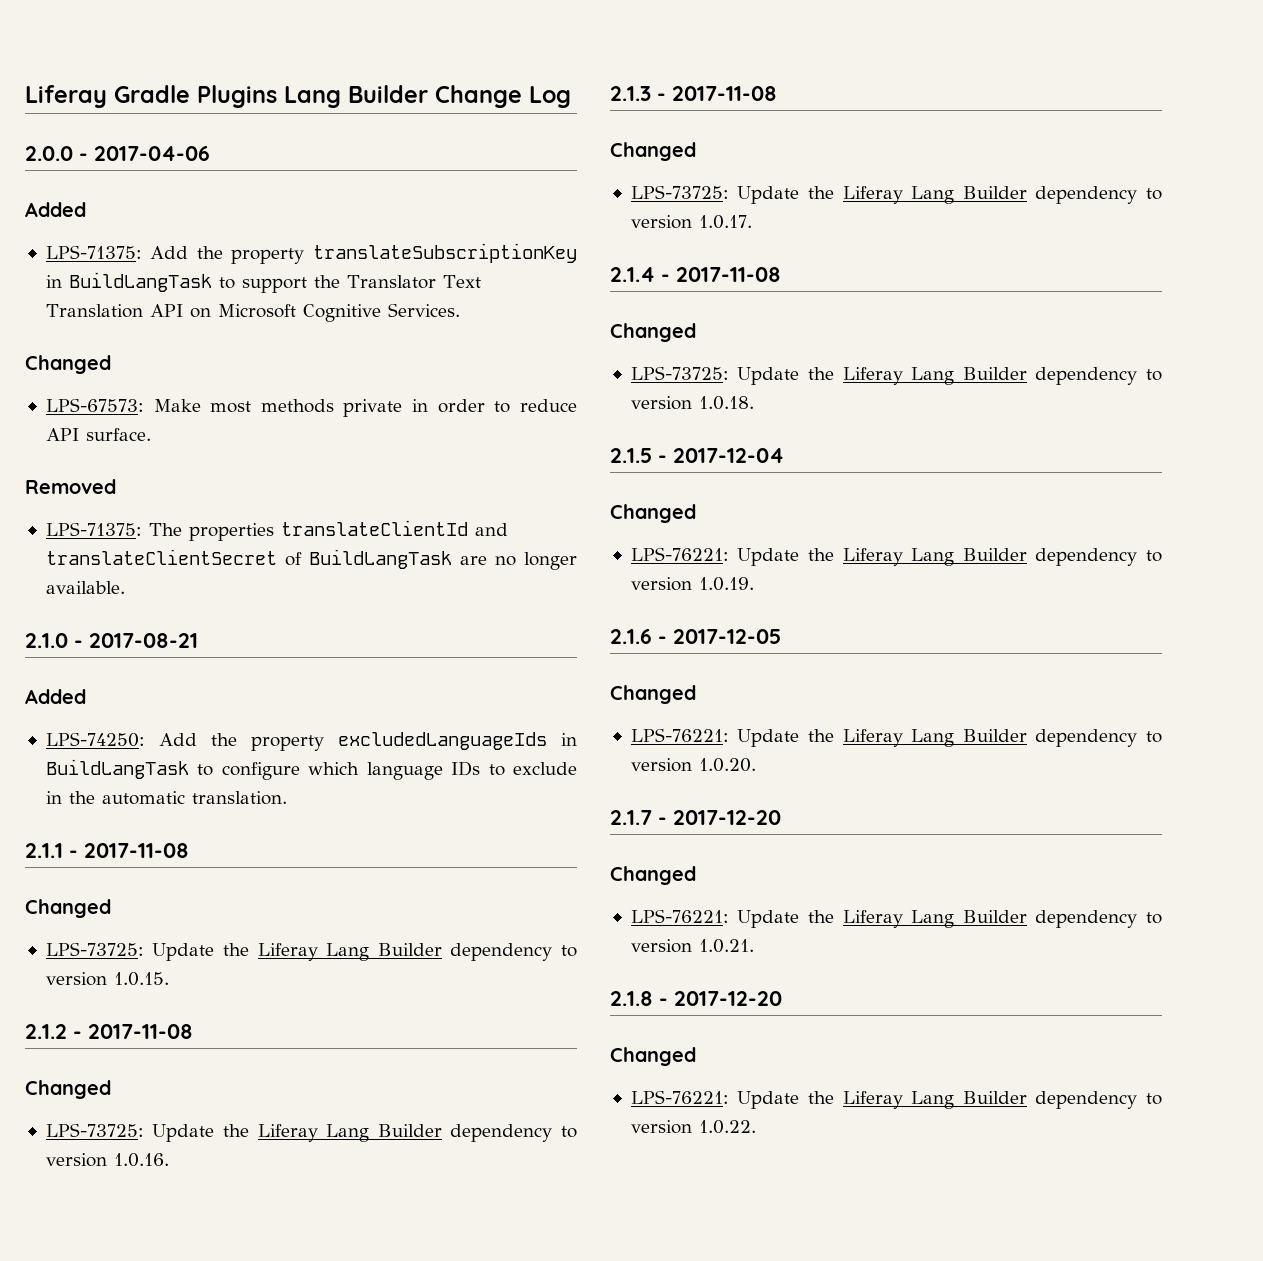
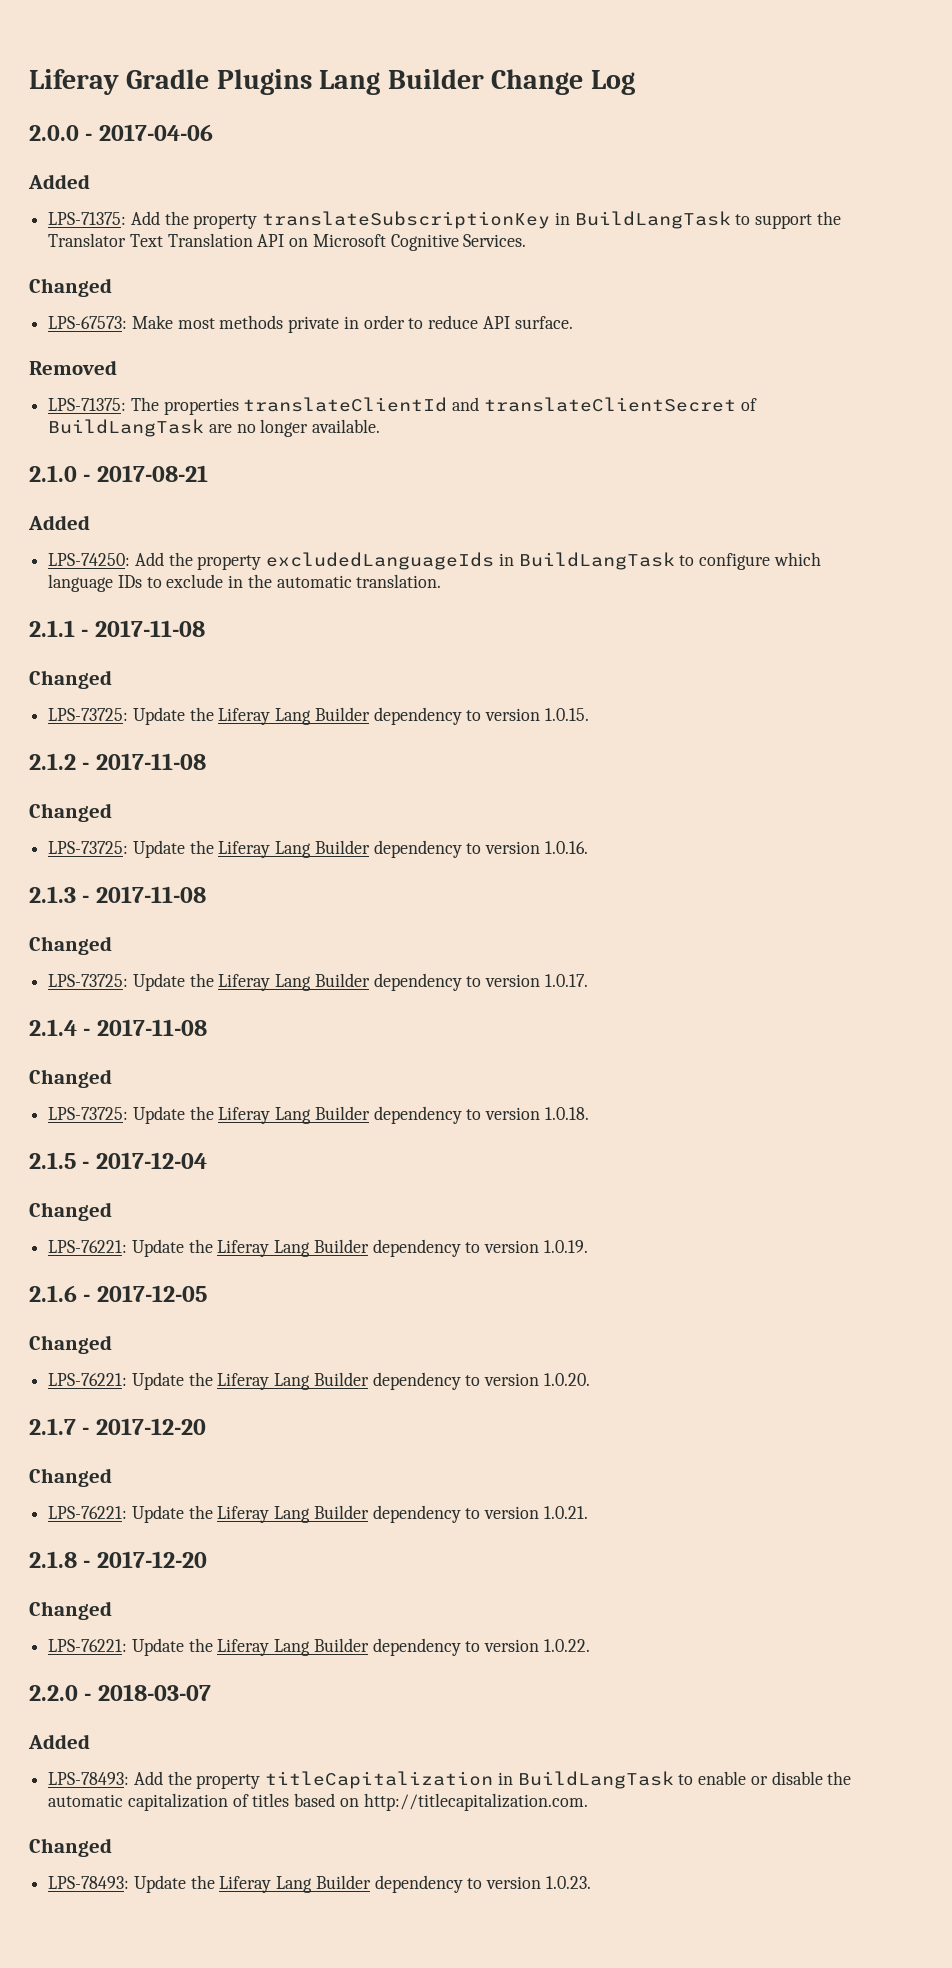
+ 2.2.0 - 2018-03-07
+ Added
+ LPS-78493: Add the property titleCapitalization in BuildLangTask to enable or disable the automatic capitalization of titles based on http://titlecapitalization.com.
+ Changed
+ LPS-78493: Update the Liferay Lang Builder dependency to version 1.0.23.

